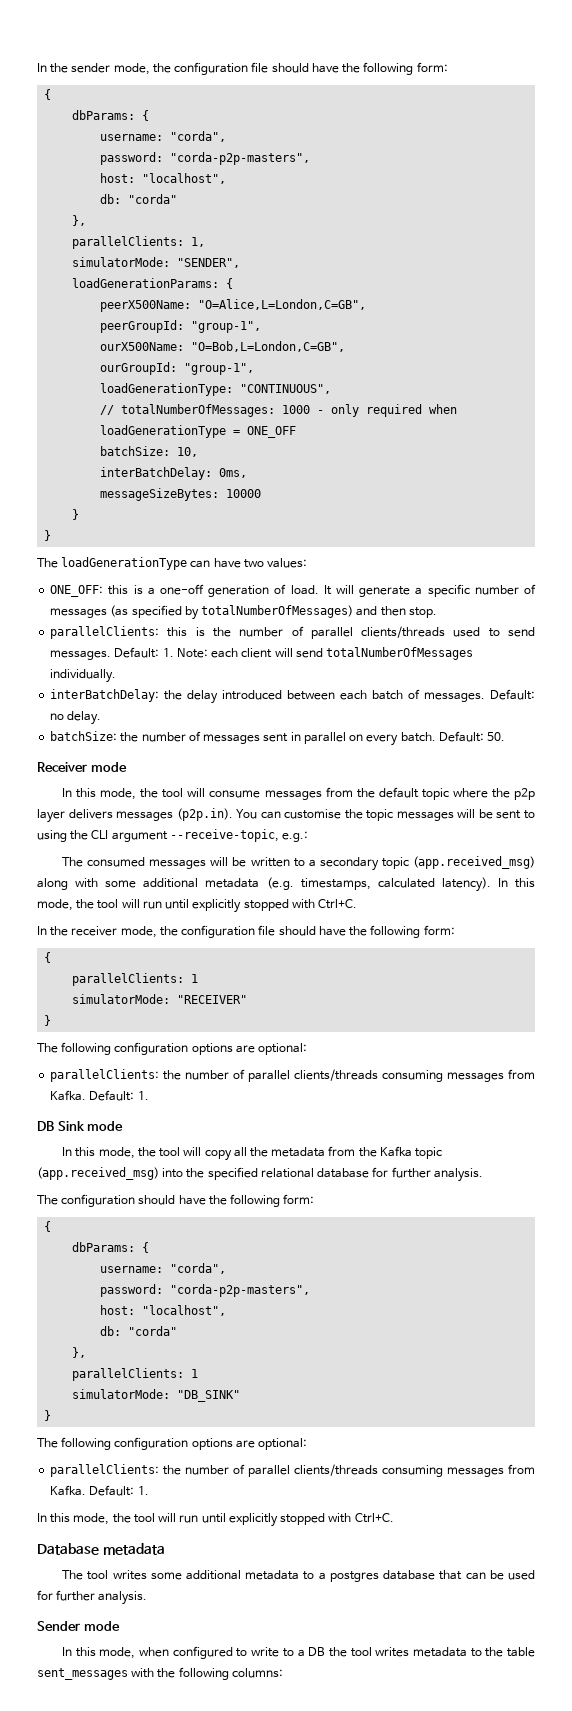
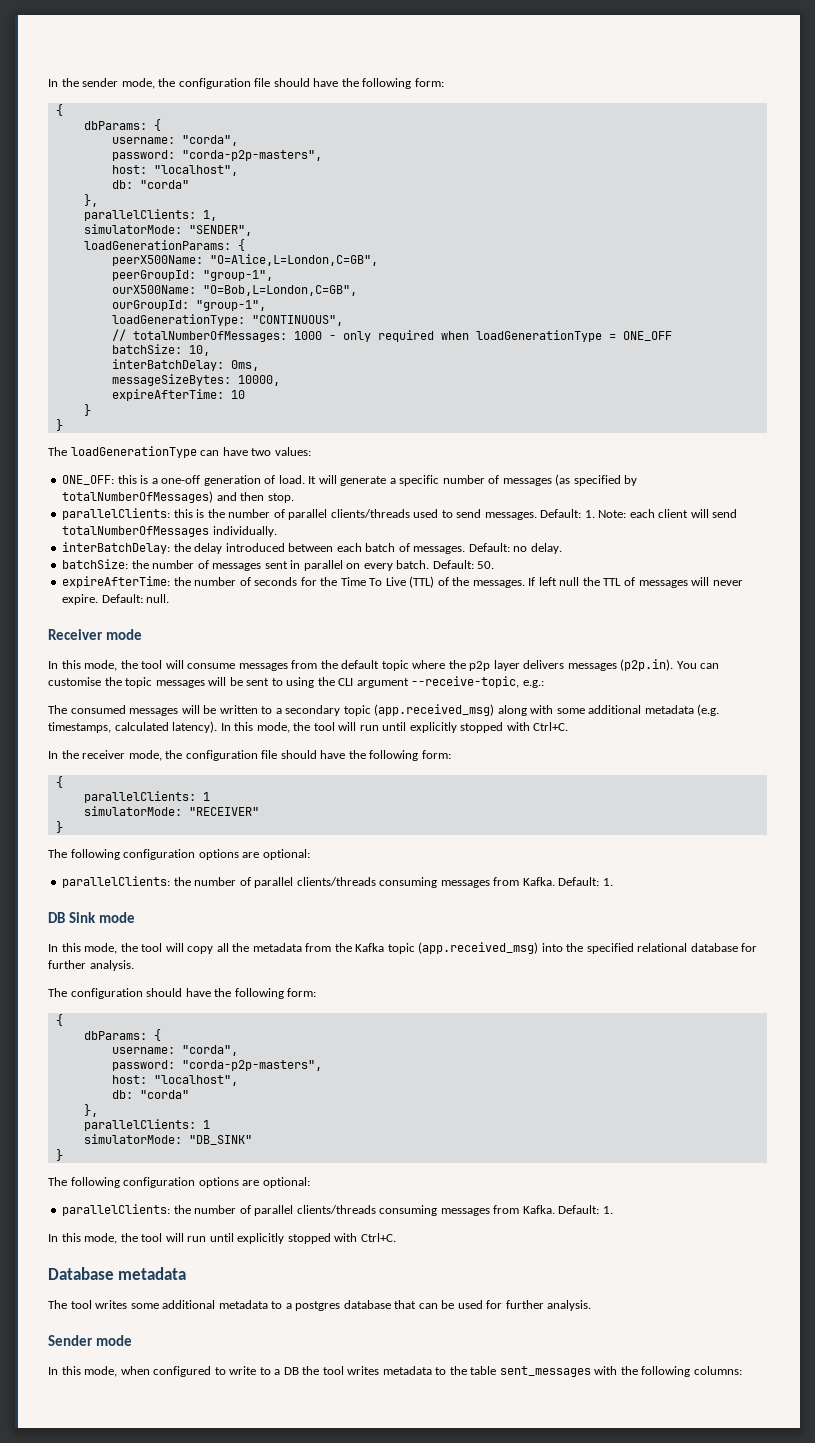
- messageSizeBytes: 10000
+ messageSizeBytes: 10000,
+ expireAfterTime: 10
+ expireAfterTime: the number of seconds for the Time To Live (TTL) of the messages. If left null the TTL of messages will never expire. Default: null.

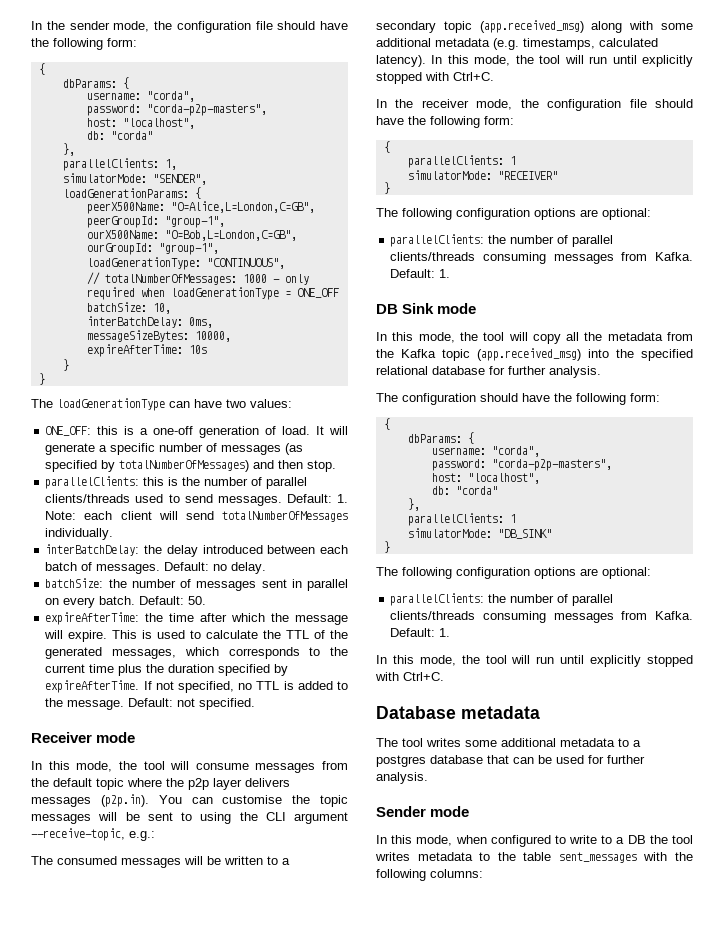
- expireAfterTime: 10
+ expireAfterTime: 10s
- expireAfterTime: the number of seconds for the Time To Live (TTL) of the messages. If left null the TTL of messages will never expire. Default: null.
+ expireAfterTime: the time after which the message will expire. This is used to calculate the TTL of the generated messages, which corresponds to the current time plus the duration specified by expireAfterTime. If not specified, no TTL is added to the message. Default: not specified.

